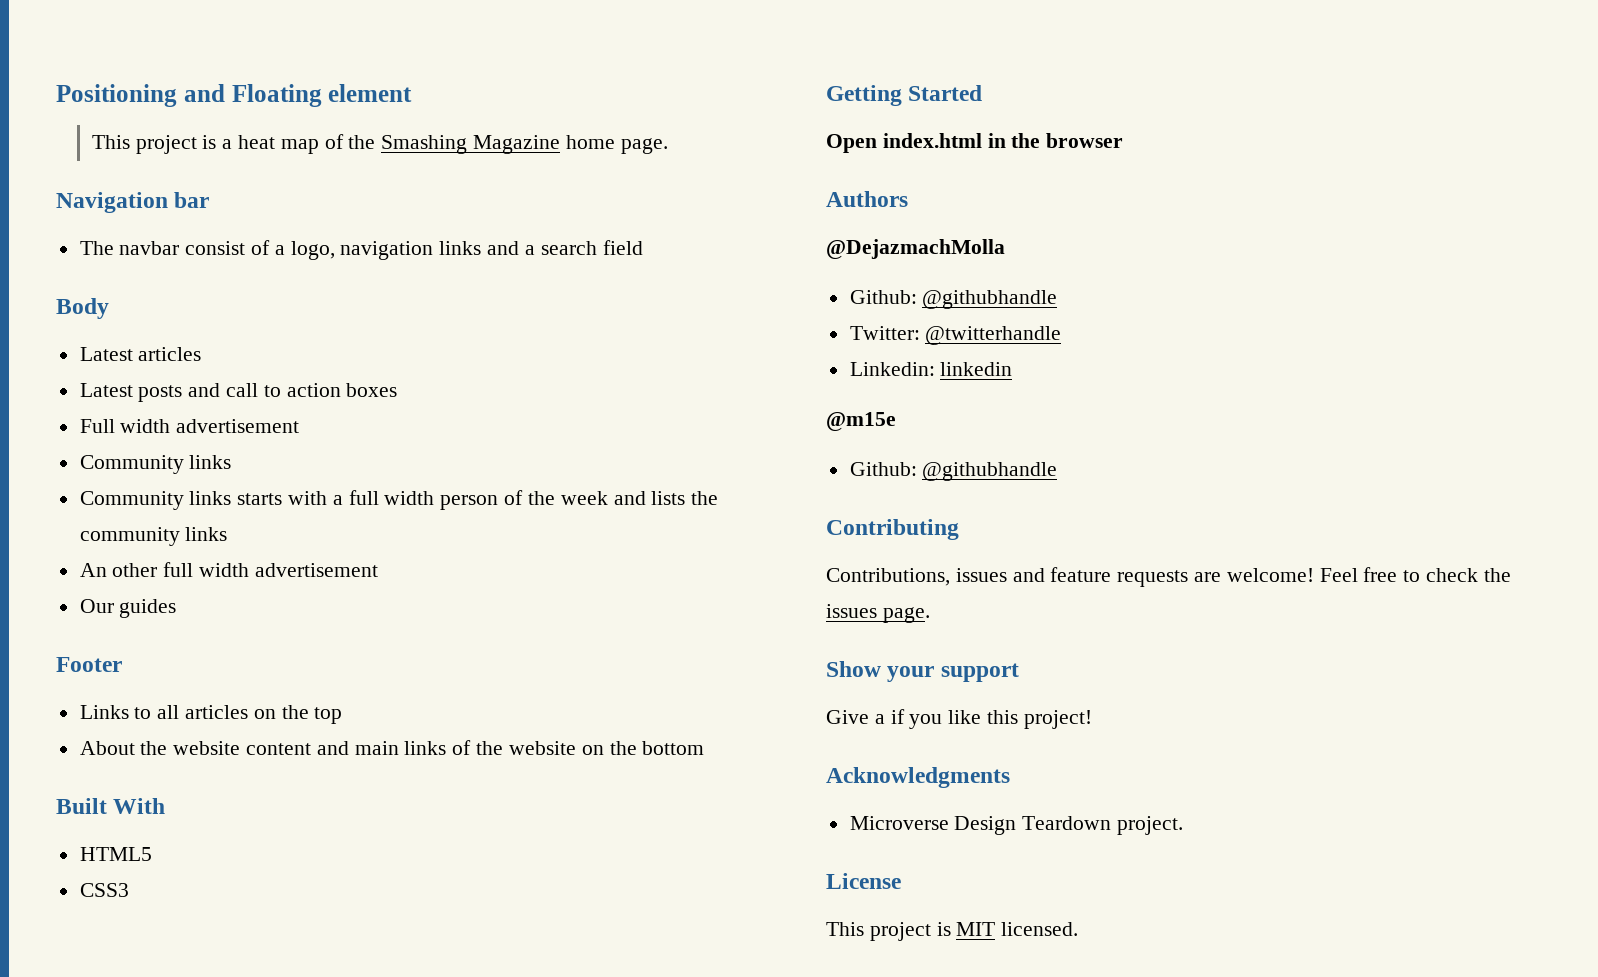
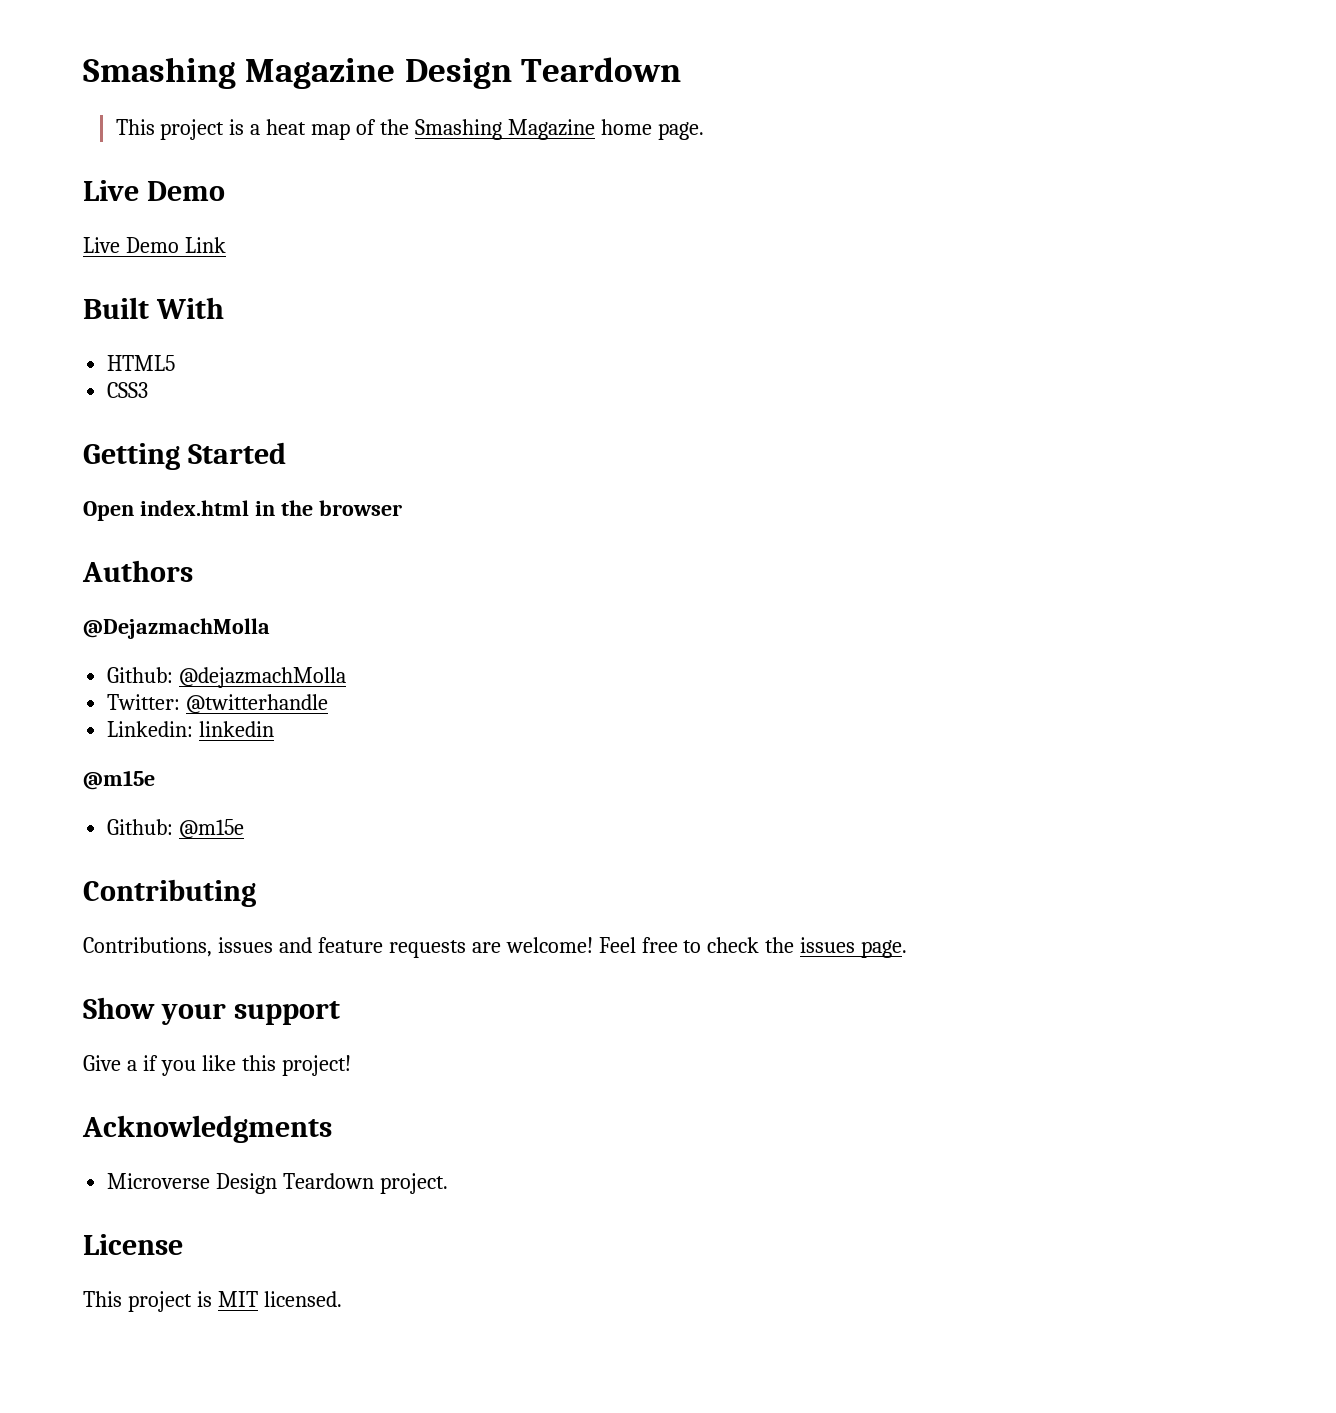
- Positioning and Floating element
+ Smashing Magazine Design Teardown
  This project is a heat map of the Smashing Magazine home page.
- Navigation bar
- The navbar consist of a logo, navigation links and a search field
- Body
- Latest articles
- Latest posts and call to action boxes
- Full width advertisement
- Community links
- Community links starts with a full width person of the week and lists the community links
- An other full width advertisement
- Our guides
- Footer
- Links to all articles on the top
- About the website content and main links of the website on the bottom
+ Live Demo
+ Live Demo Link
  @DejazmachMolla
- Github: @githubhandle
+ Github: @dejazmachMolla
  Linkedin: linkedin
  @m15e
- Github: @githubhandle
+ Github: @m15e

